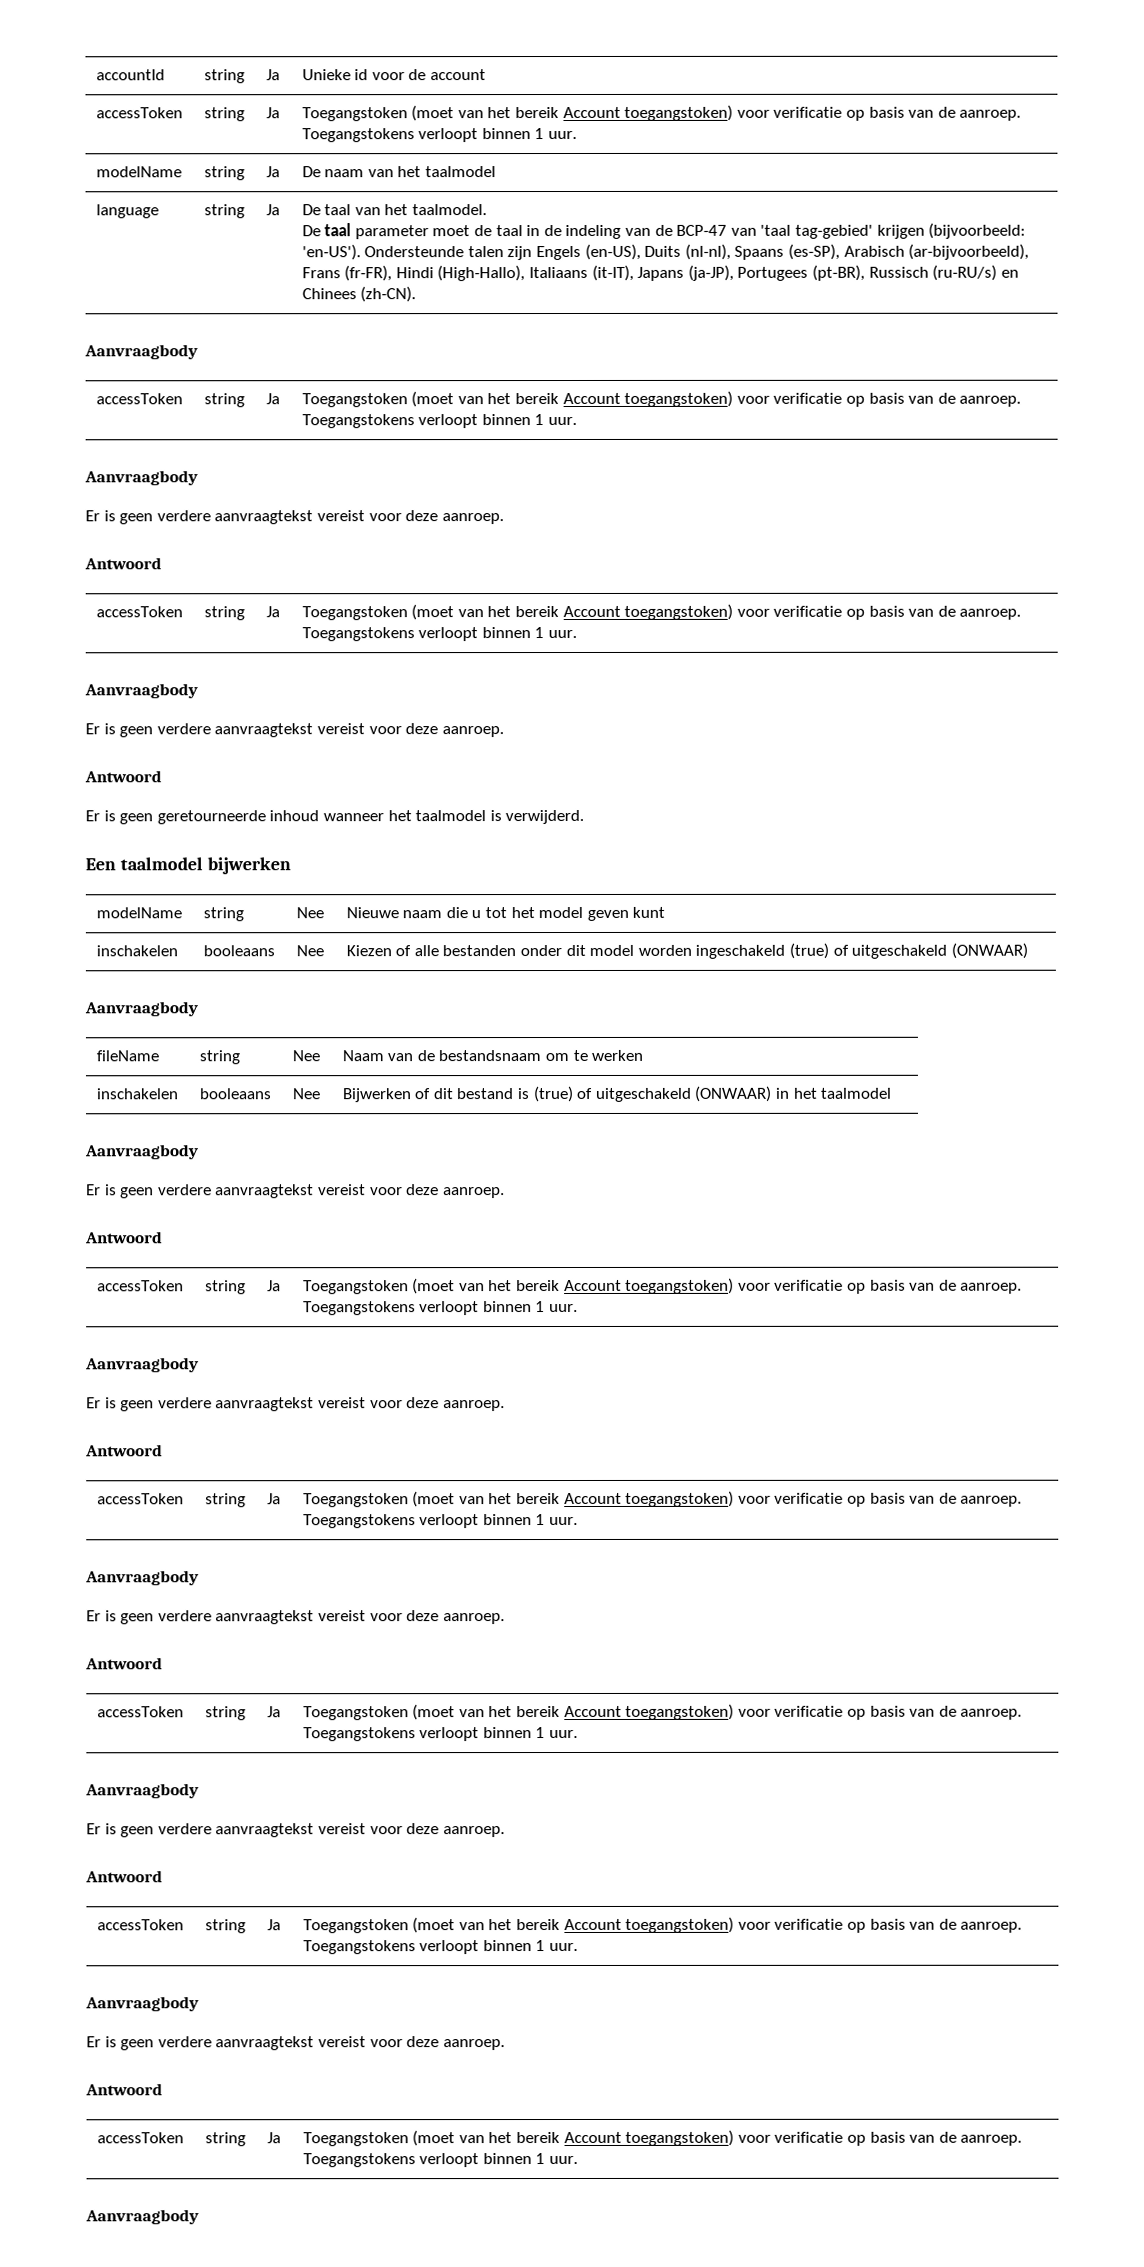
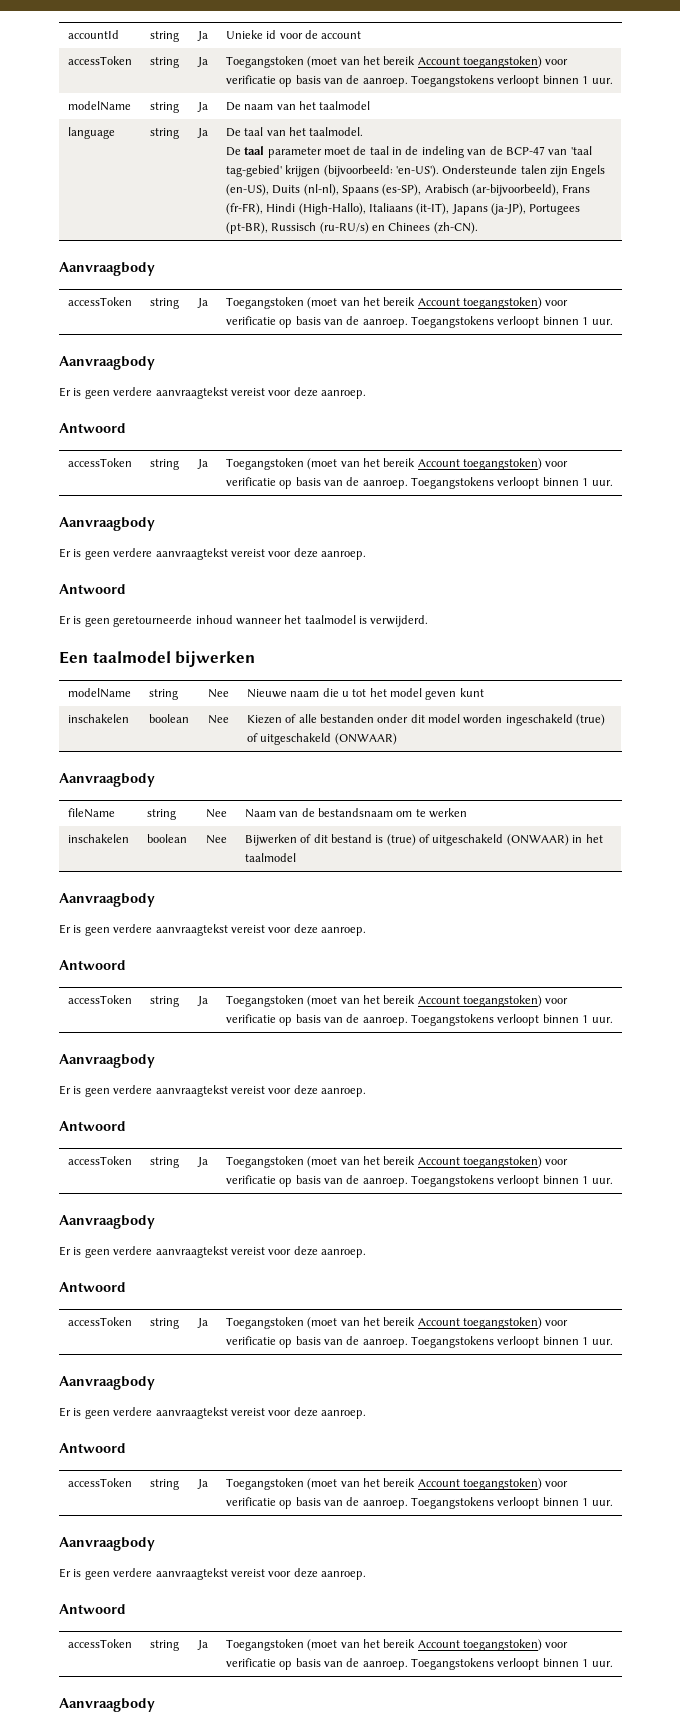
- inschakelen | booleaans | Nee | Kiezen of alle bestanden onder dit model worden ingeschakeld (true) of uitgeschakeld (ONWAAR)
+ inschakelen | boolean | Nee | Kiezen of alle bestanden onder dit model worden ingeschakeld (true) of uitgeschakeld (ONWAAR)
- inschakelen | booleaans | Nee | Bijwerken of dit bestand is (true) of uitgeschakeld (ONWAAR) in het taalmodel
+ inschakelen | boolean | Nee | Bijwerken of dit bestand is (true) of uitgeschakeld (ONWAAR) in het taalmodel

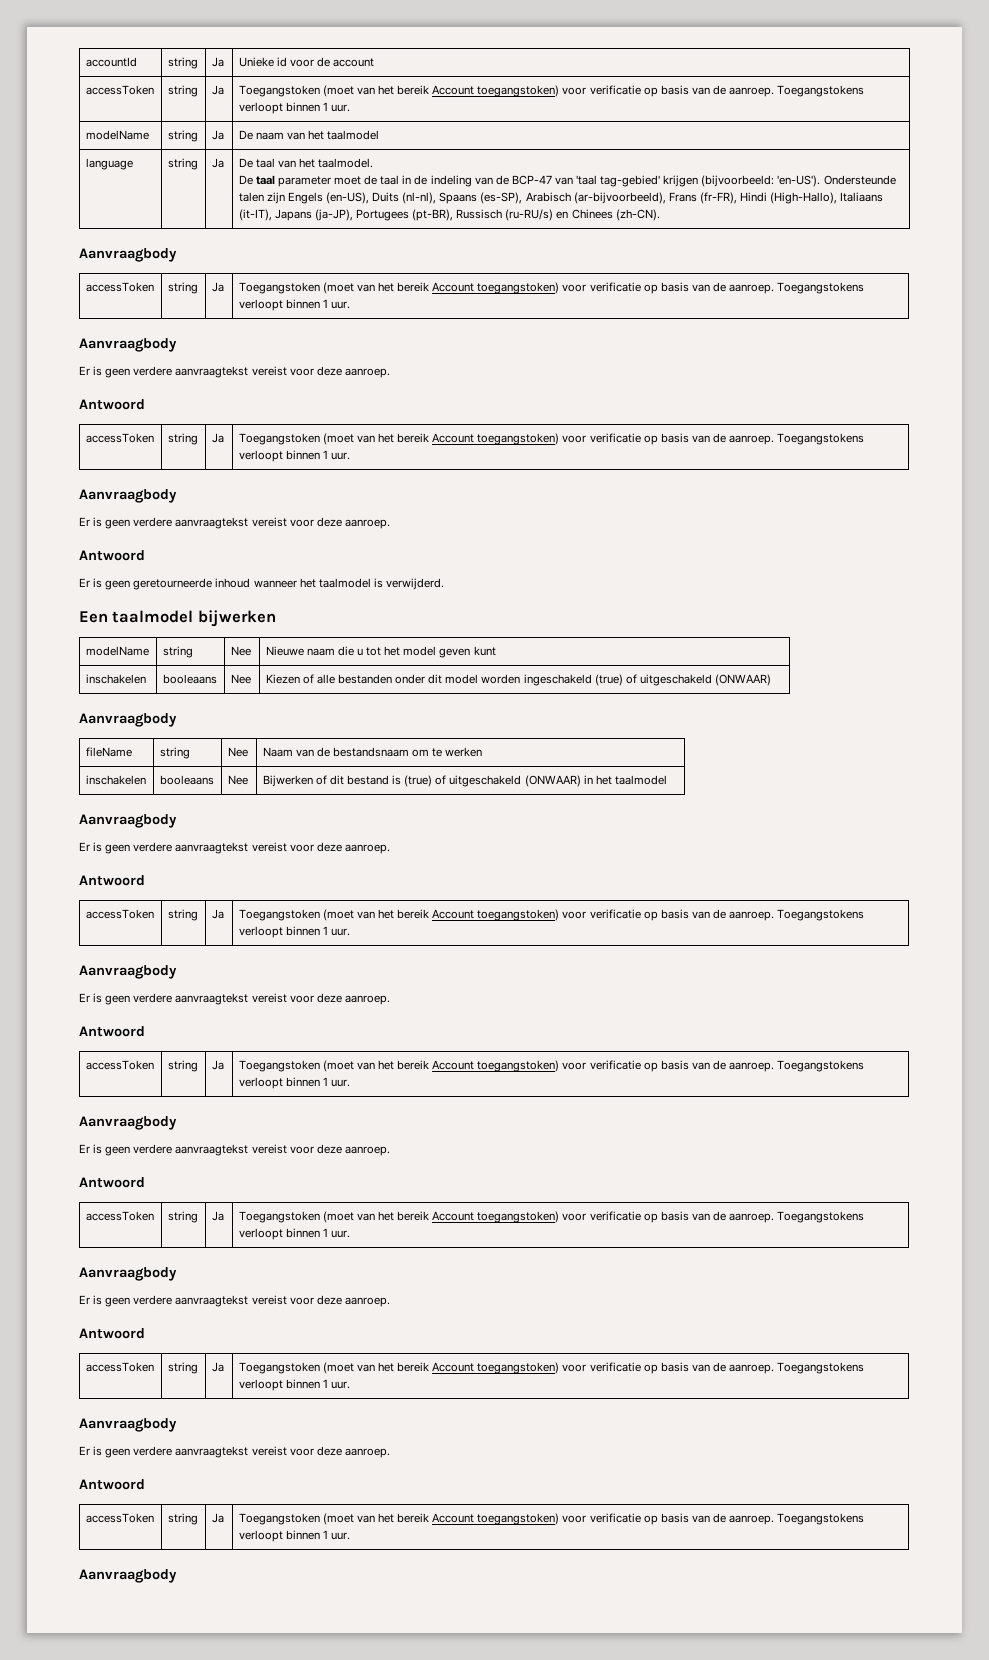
- inschakelen | boolean | Nee | Kiezen of alle bestanden onder dit model worden ingeschakeld (true) of uitgeschakeld (ONWAAR)
+ inschakelen | booleaans | Nee | Kiezen of alle bestanden onder dit model worden ingeschakeld (true) of uitgeschakeld (ONWAAR)
- inschakelen | boolean | Nee | Bijwerken of dit bestand is (true) of uitgeschakeld (ONWAAR) in het taalmodel
+ inschakelen | booleaans | Nee | Bijwerken of dit bestand is (true) of uitgeschakeld (ONWAAR) in het taalmodel

